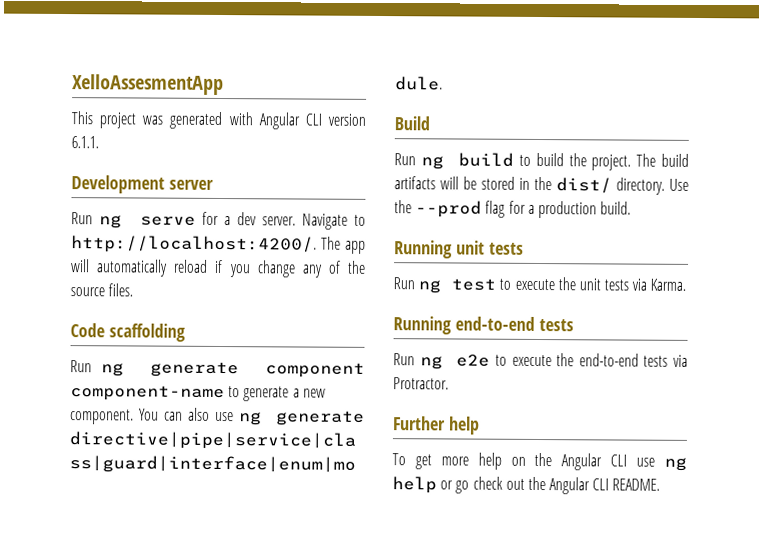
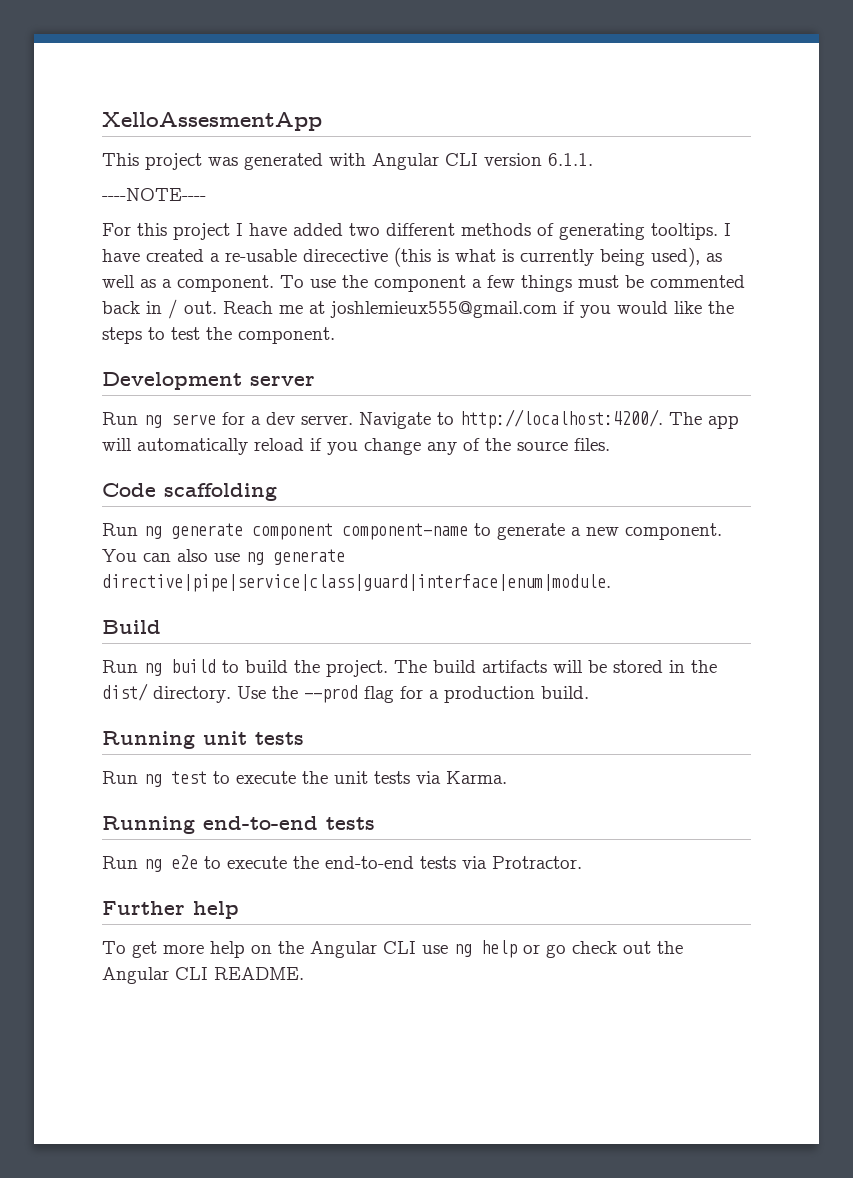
+ ----NOTE----
+ For this project I have added two different methods of generating tooltips. I have created a re-usable direcective (this is what is currently being used), as well as a component. To use the component a few things must be commented back in / out. Reach me at joshlemieux555@gmail.com if you would like the steps to test the component.

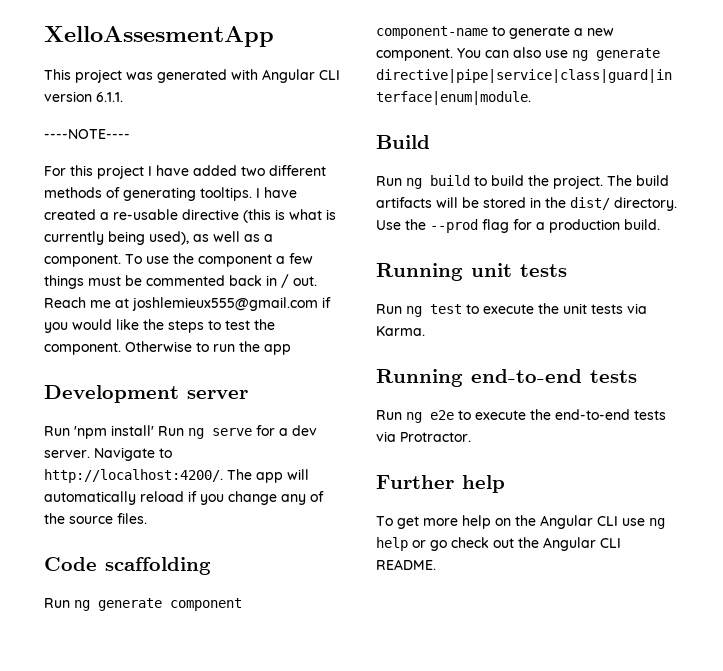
- I have created a re-usable direcective (this is what is currently being used), as well as a component.
+ I have created a re-usable directive (this is what is currently being used), as well as a component.
+ Otherwise to run the app
- Run ng serve for a dev server.
+ Run 'npm install' Run ng serve for a dev server.

